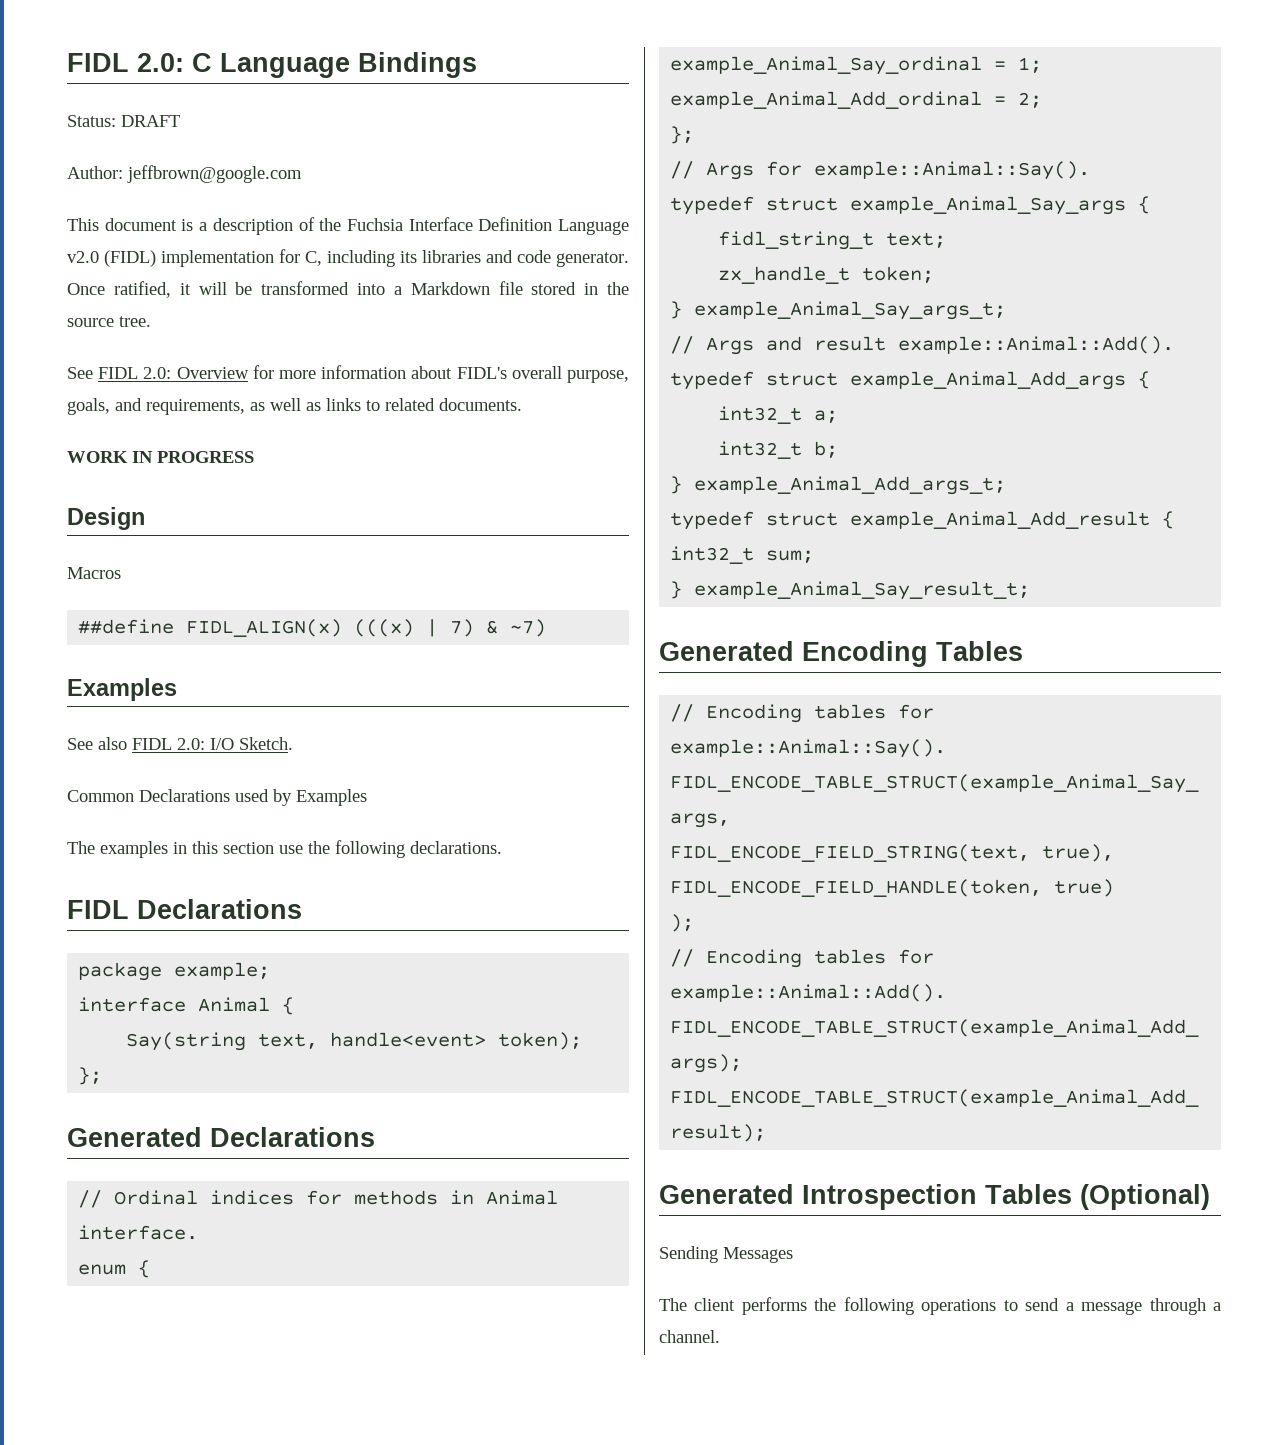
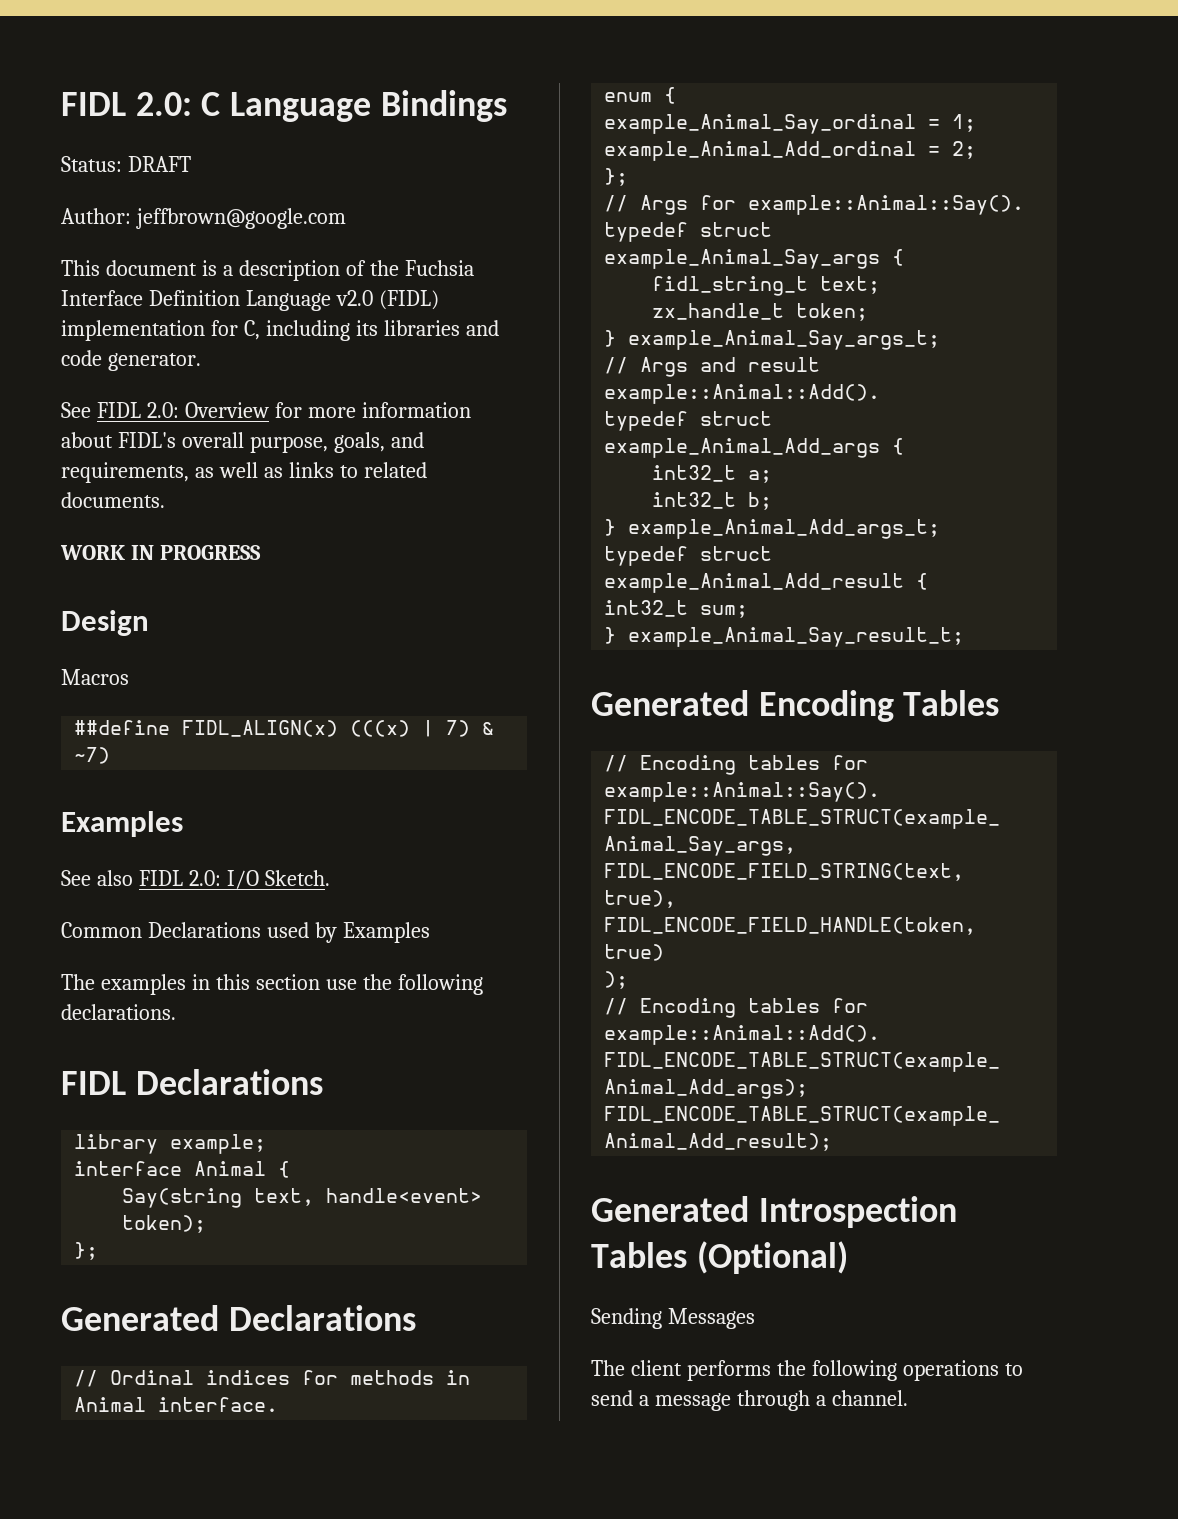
- Once ratified, it will be transformed into a Markdown file stored in the source tree.
- package example;
+ library example;

